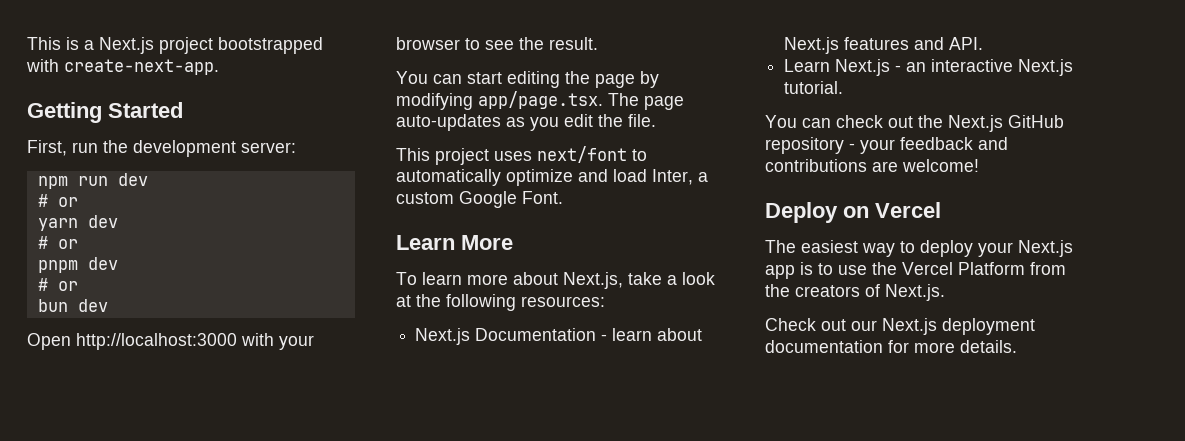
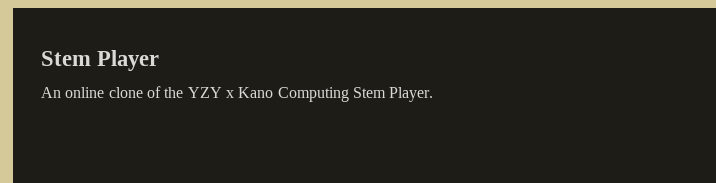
- This is a Next.js project bootstrapped with create-next-app.
- Getting Started
- First, run the development server:
- npm run dev
- # or
- yarn dev
- # or
- pnpm dev
- # or
- bun dev
- Open http://localhost:3000 with your browser to see the result.
- You can start editing the page by modifying app/page.tsx. The page auto-updates as you edit the file.
- This project uses next/font to automatically optimize and load Inter, a custom Google Font.
- Learn More
- To learn more about Next.js, take a look at the following resources:
- Next.js Documentation - learn about Next.js features and API.
- Learn Next.js - an interactive Next.js tutorial.
- You can check out the Next.js GitHub repository - your feedback and contributions are welcome!
- Deploy on Vercel
- The easiest way to deploy your Next.js app is to use the Vercel Platform from the creators of Next.js.
- Check out our Next.js deployment documentation for more details.
+ Stem Player
+ An online clone of the YZY x Kano Computing Stem Player.

